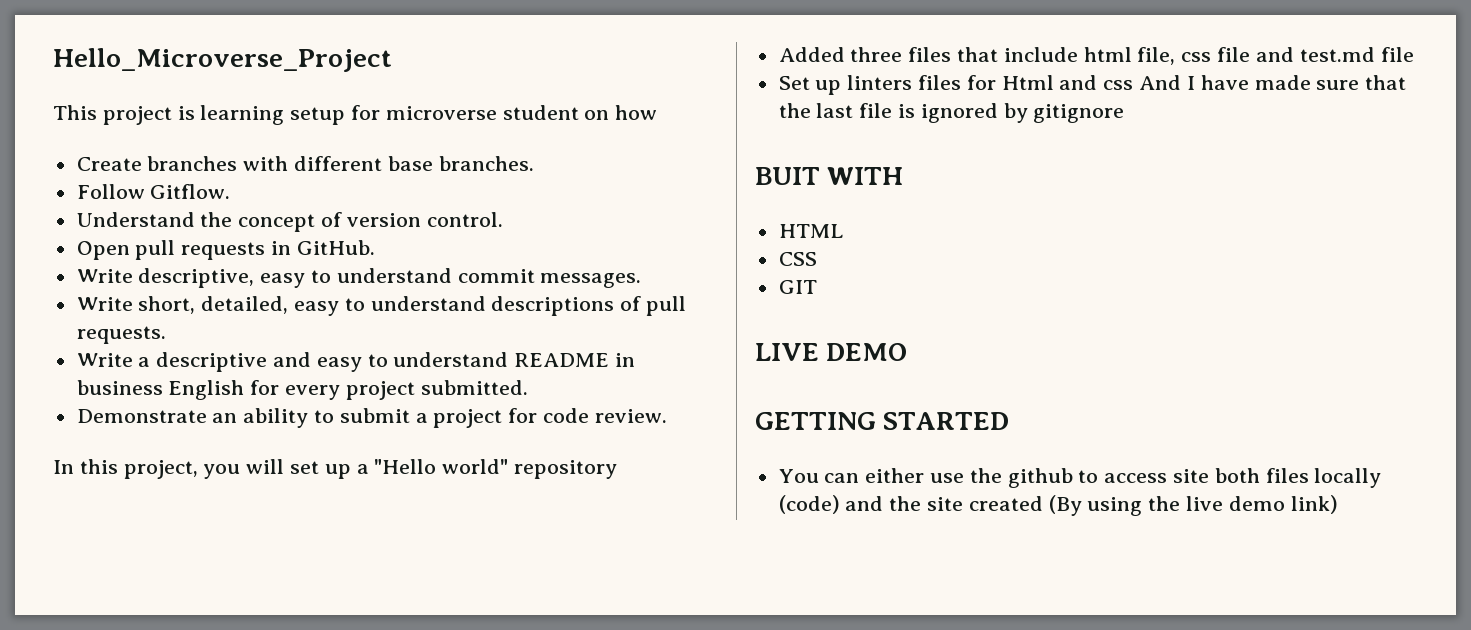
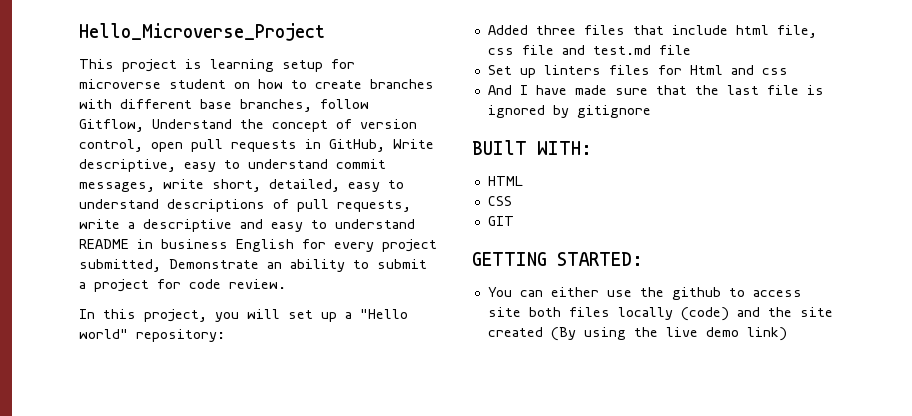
- This project is learning setup for microverse student on how
- Create branches with different base branches.
- Follow Gitflow.
- Understand the concept of version control.
- Open pull requests in GitHub.
- Write descriptive, easy to understand commit messages.
- Write short, detailed, easy to understand descriptions of pull requests.
- Write a descriptive and easy to understand README in business English for every project submitted.
- Demonstrate an ability to submit a project for code review.
+ This project is learning setup for microverse student on how to create branches with different base branches, follow Gitflow, Understand the concept of version control, open pull requests in GitHub, Write descriptive, easy to understand commit messages, write short, detailed, easy to understand descriptions of pull requests, write a descriptive and easy to understand README in business English for every project submitted, Demonstrate an ability to submit a project for code review.
- In this project, you will set up a "Hello world" repository
+ In this project, you will set up a "Hello world" repository:
- Set up linters files for Html and css And I have made sure that the last file is ignored by gitignore
+ Set up linters files for Html and css
+ And I have made sure that the last file is ignored by gitignore
- BUIT WITH
+ BUIlT WITH:
- LIVE DEMO
- GETTING STARTED
+ GETTING STARTED:

